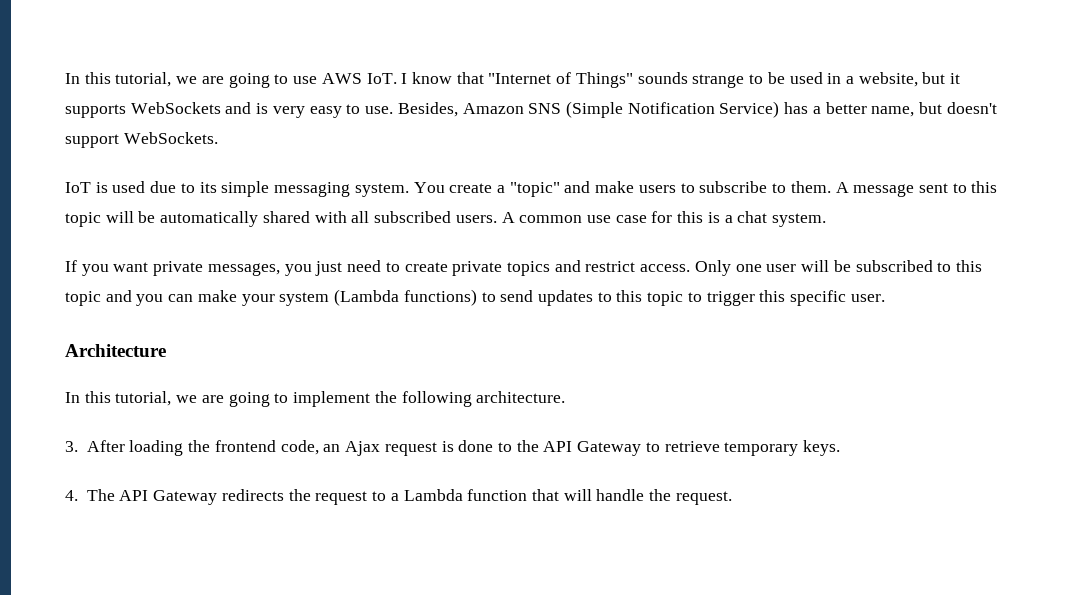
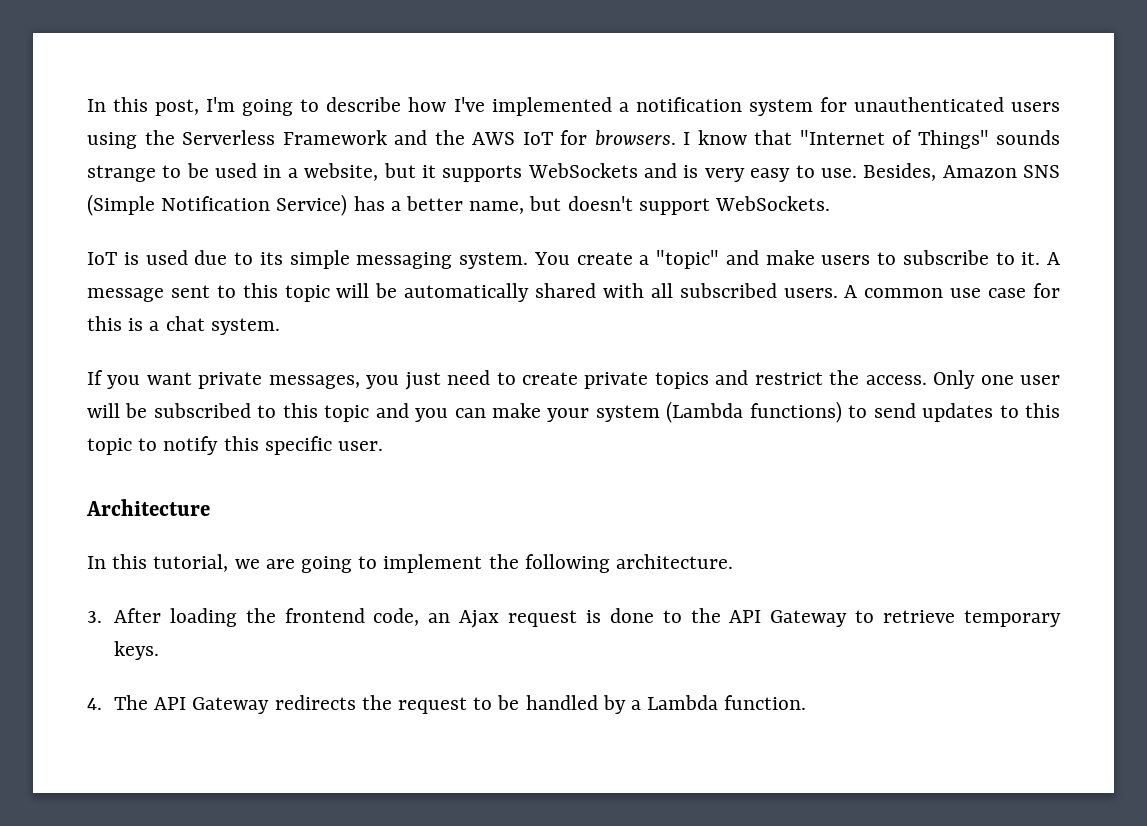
- In this tutorial, we are going to use AWS IoT. I know that "Internet of Things" sounds strange to be used in a website, but it supports WebSockets and is very easy to use.
+ In this post, I'm going to describe how I've implemented a notification system for unauthenticated users using the Serverless Framework and the AWS IoT for browsers. I know that "Internet of Things" sounds strange to be used in a website, but it supports WebSockets and is very easy to use.
- You create a "topic" and make users to subscribe to them.
+ You create a "topic" and make users to subscribe to it.
- If you want private messages, you just need to create private topics and restrict access.
+ If you want private messages, you just need to create private topics and restrict the access.
- Only one user will be subscribed to this topic and you can make your system (Lambda functions) to send updates to this topic to trigger this specific user.
+ Only one user will be subscribed to this topic and you can make your system (Lambda functions) to send updates to this topic to notify this specific user.
- 4. The API Gateway redirects the request to a Lambda function that will handle the request.
+ 4. The API Gateway redirects the request to be handled by a Lambda function.

